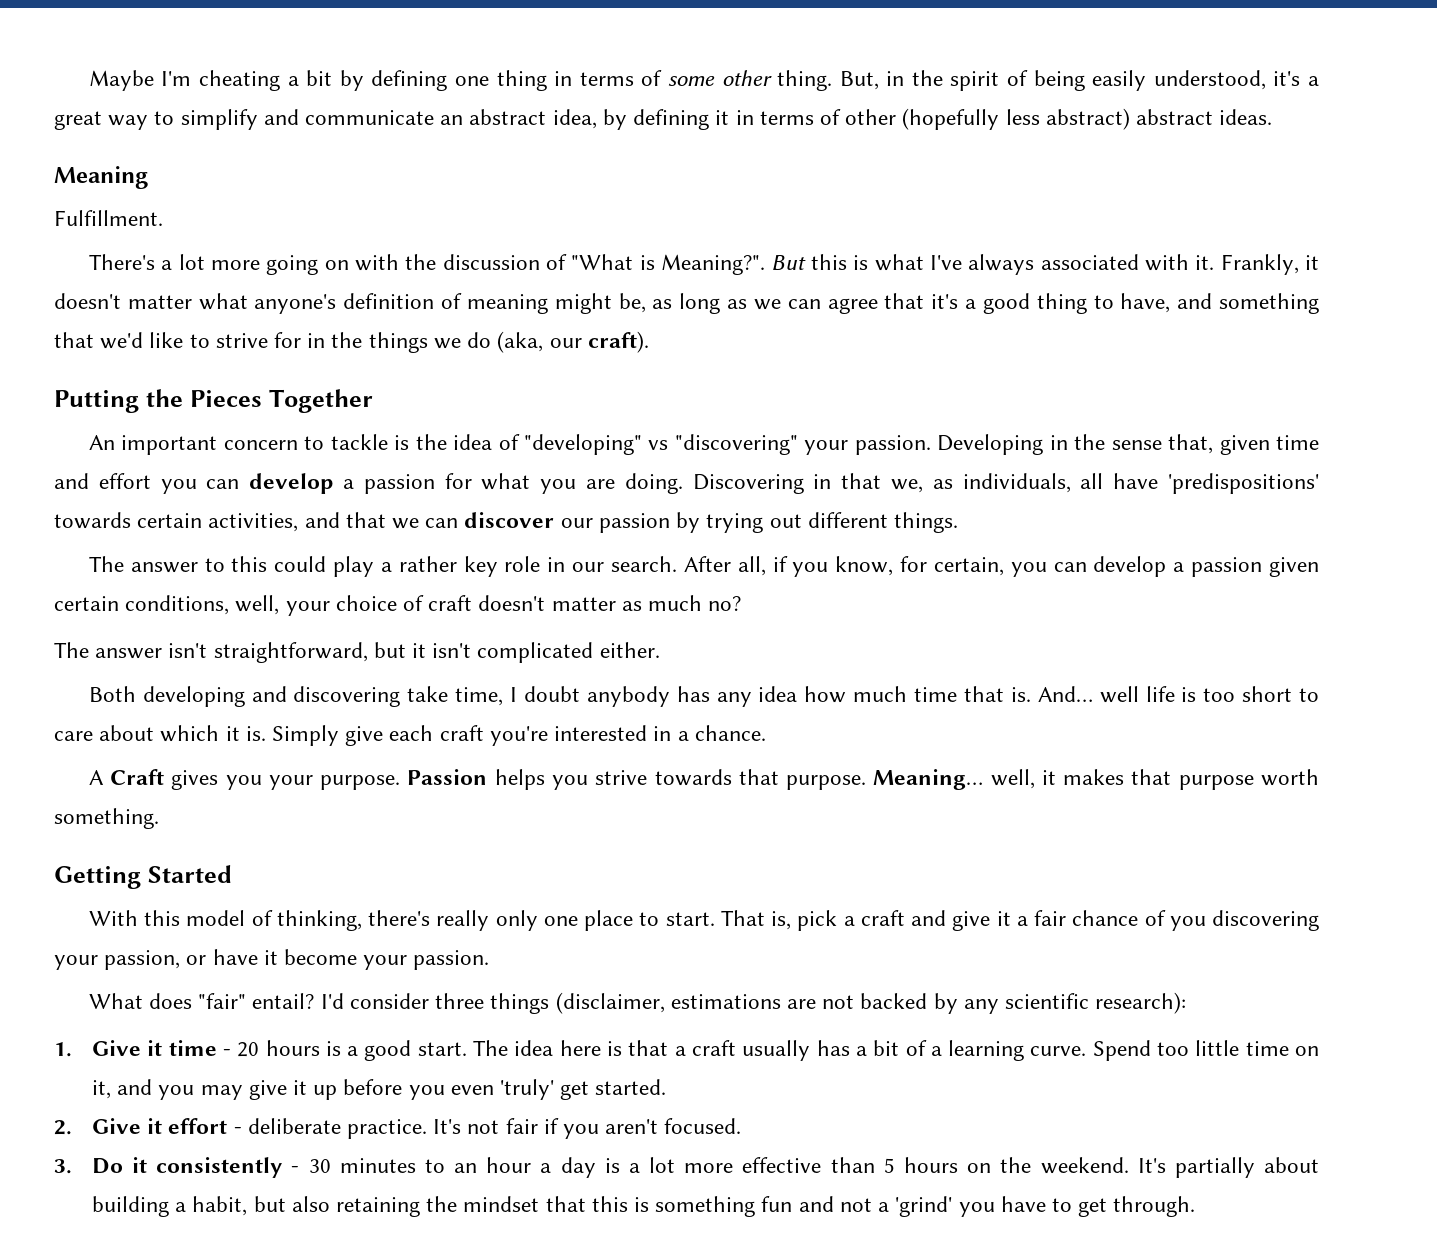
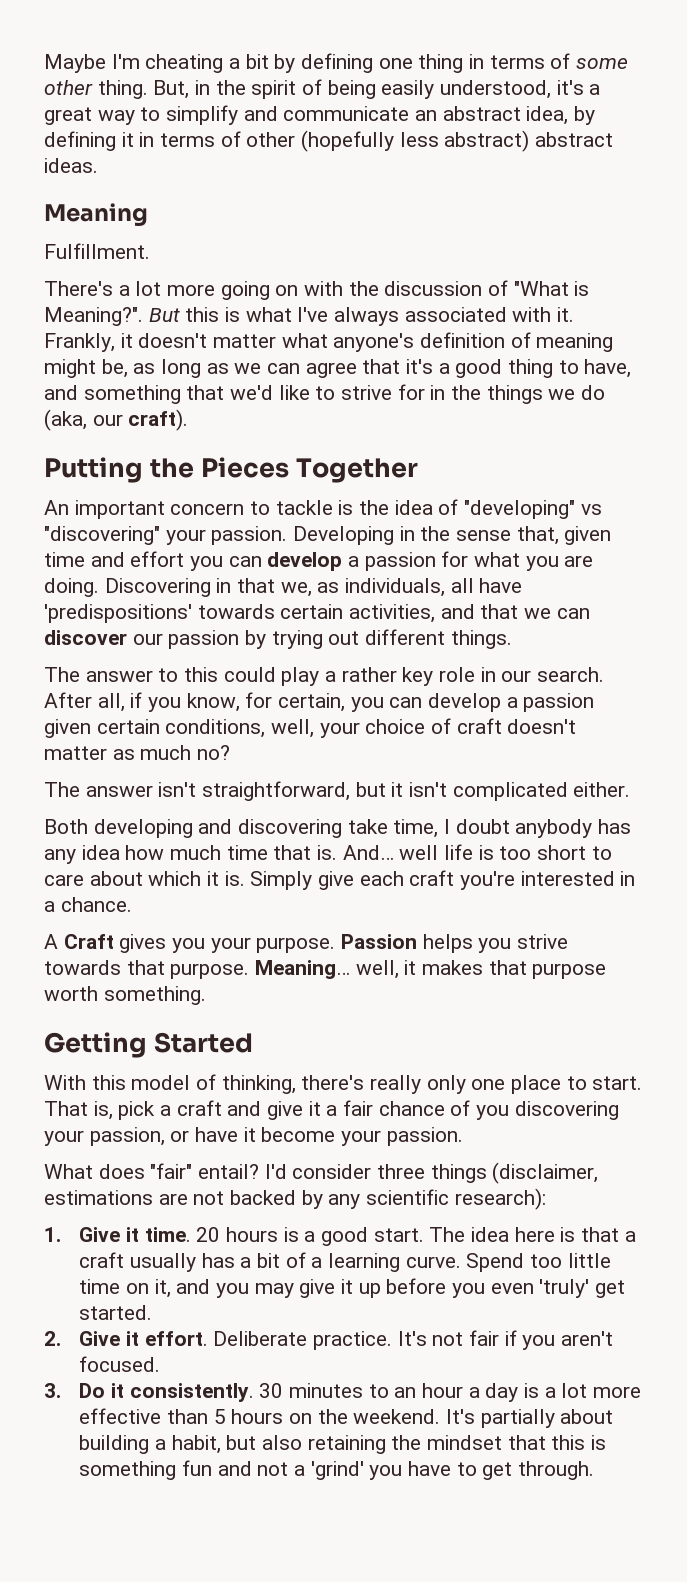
- 1. Give it time - 20 hours is a good start.
+ 1. Give it time. 20 hours is a good start.
- 2. Give it effort - deliberate practice.
+ 2. Give it effort. Deliberate practice.
- 3. Do it consistently - 30 minutes to an hour a day is a lot more effective than 5 hours on the weekend.
+ 3. Do it consistently. 30 minutes to an hour a day is a lot more effective than 5 hours on the weekend.

